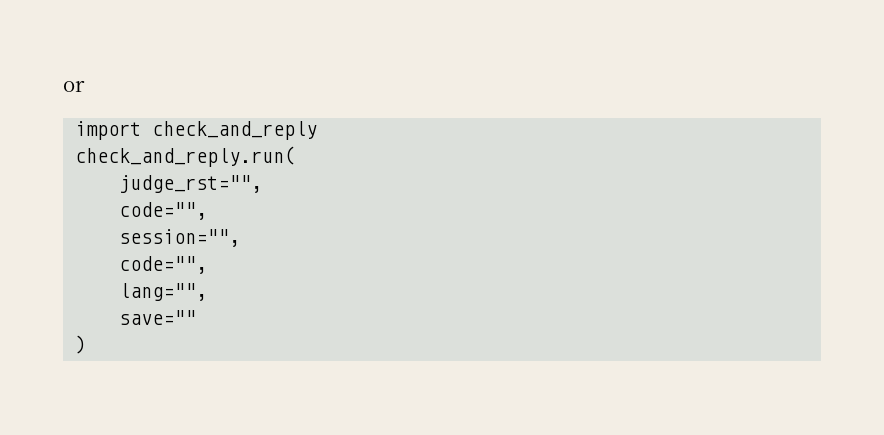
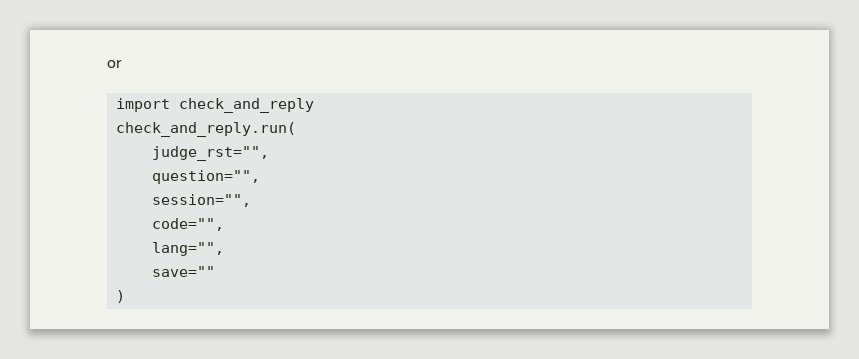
  judge_rst="",
- code="",
+ question="",

